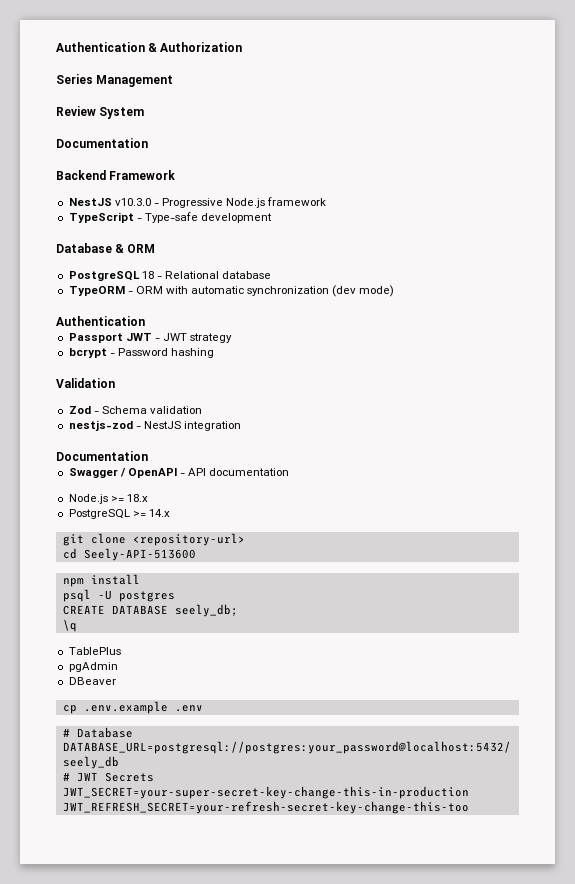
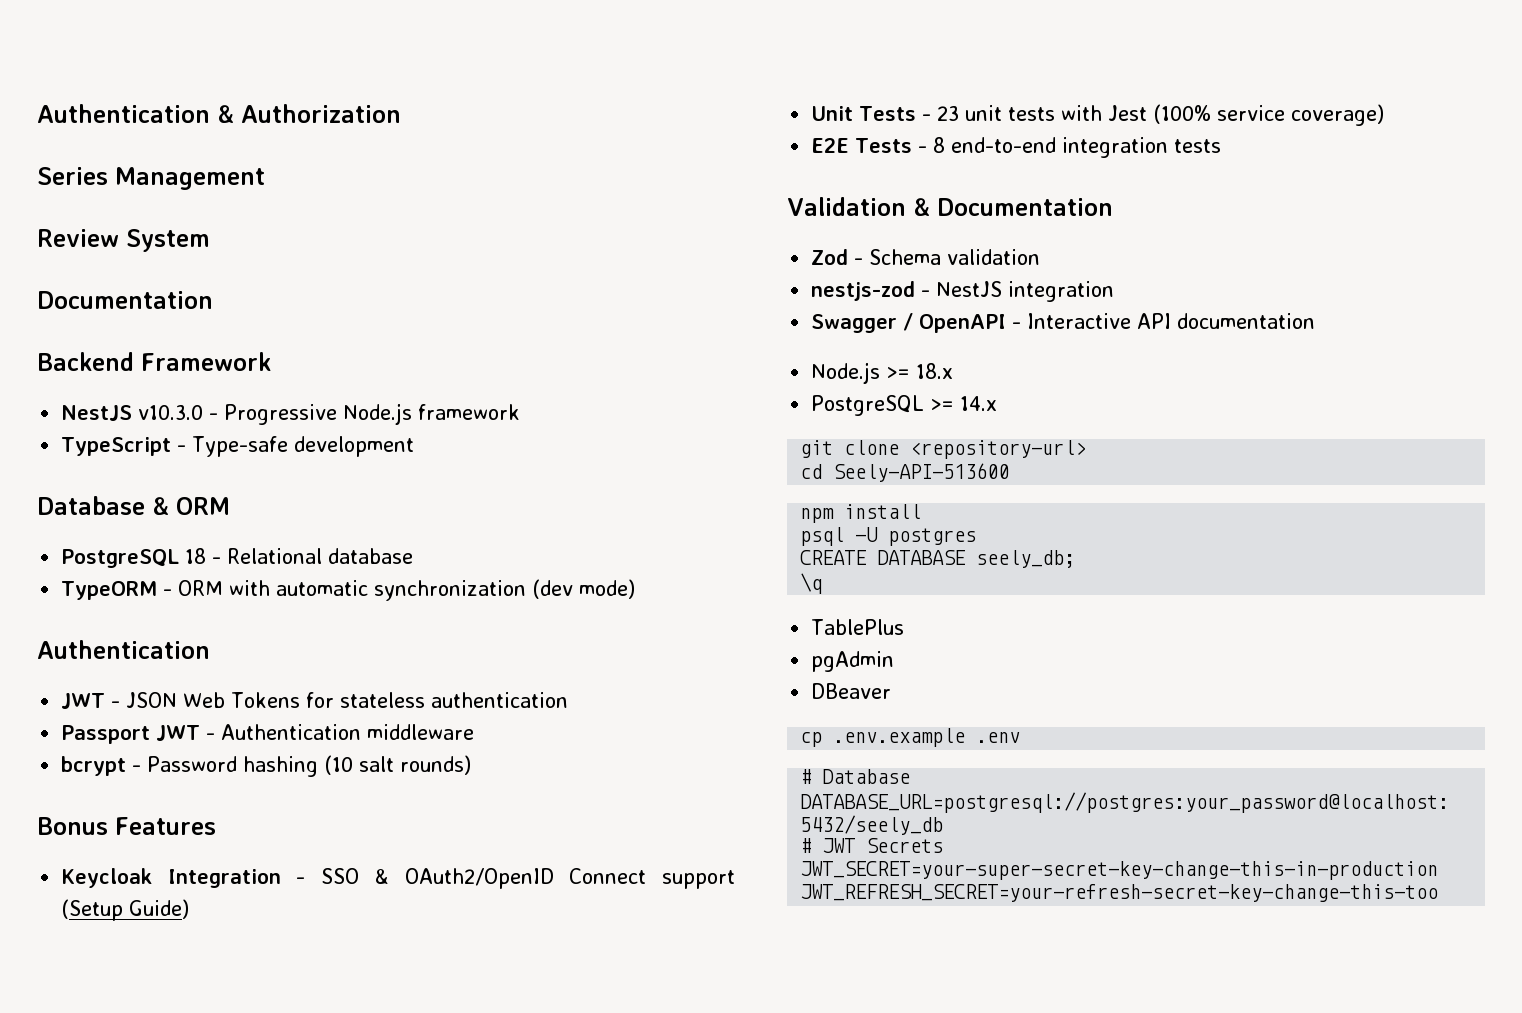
+ JWT - JSON Web Tokens for stateless authentication
- Passport JWT - JWT strategy
+ Passport JWT - Authentication middleware
- bcrypt - Password hashing
+ bcrypt - Password hashing (10 salt rounds)
+ Bonus Features
+ Keycloak Integration - SSO & OAuth2/OpenID Connect support (Setup Guide)
+ Unit Tests - 23 unit tests with Jest (100% service coverage)
+ E2E Tests - 8 end-to-end integration tests
- Validation
+ Validation & Documentation
  nestjs-zod - NestJS integration
- Documentation
- Swagger / OpenAPI - API documentation
+ Swagger / OpenAPI - Interactive API documentation

